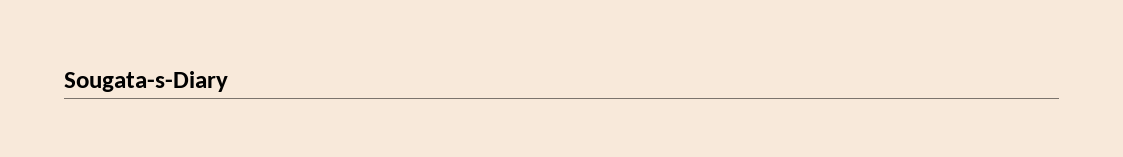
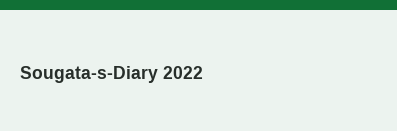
- Sougata-s-Diary
+ Sougata-s-Diary 2022

